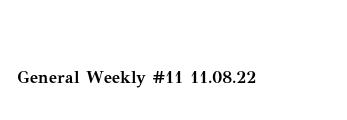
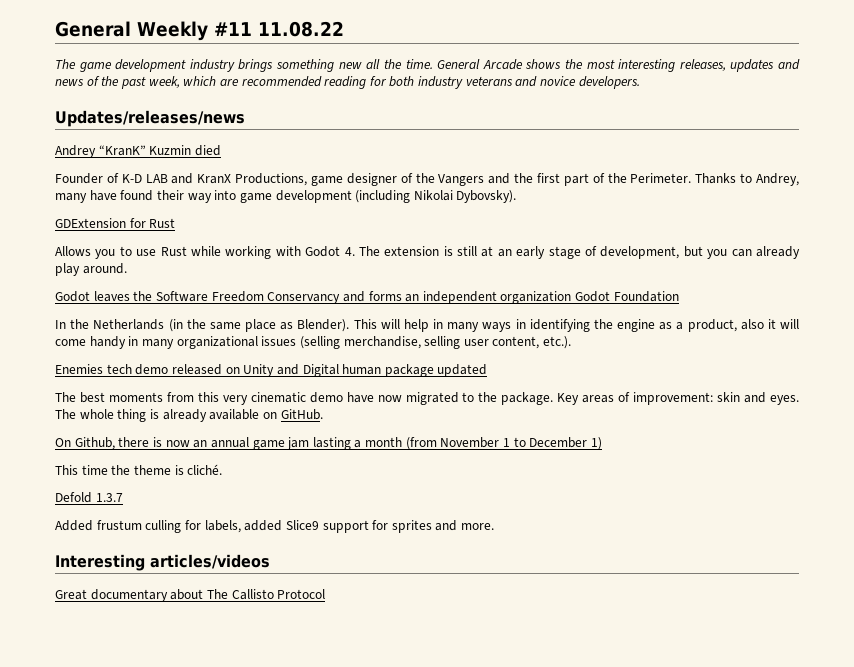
+ The game development industry brings something new all the time. General Arcade shows the most interesting releases, updates and news of the past week, which are recommended reading for both industry veterans and novice developers.
+ Updates/releases/news
+ Andrey “KranK” Kuzmin died
+ Founder of K-D LAB and KranX Productions, game designer of the Vangers and the first part of the Perimeter. Thanks to Andrey, many have found their way into game development (including Nikolai Dybovsky).
+ GDExtension for Rust
+ Allows you to use Rust while working with Godot 4. The extension is still at an early stage of development, but you can already play around.
+ Godot leaves the Software Freedom Conservancy and forms an independent organization Godot Foundation
+ In the Netherlands (in the same place as Blender). This will help in many ways in identifying the engine as a product, also it will come handy in many organizational issues (selling merchandise, selling user content, etc.).
+ Enemies tech demo released on Unity and Digital human package updated
+ The best moments from this very cinematic demo have now migrated to the package. Key areas of improvement: skin and eyes. The whole thing is already available on GitHub.
+ On Github, there is now an annual game jam lasting a month (from November 1 to December 1)
+ This time the theme is cliché.
+ Defold 1.3.7
+ Added frustum culling for labels, added Slice9 support for sprites and more.
+ Interesting articles/videos
+ Great documentary about The Callisto Protocol

